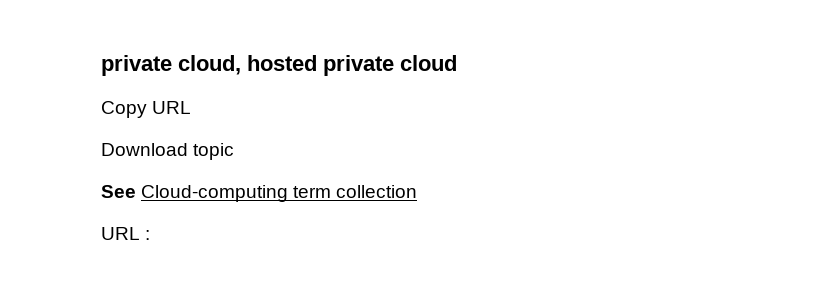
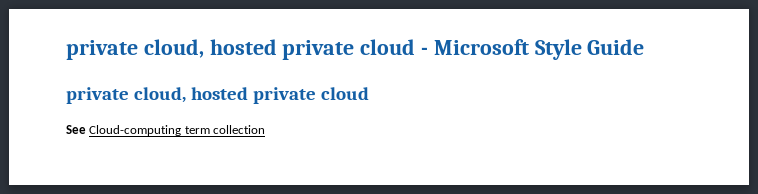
+ private cloud, hosted private cloud - Microsoft Style Guide
  private cloud, hosted private cloud
- Copy URL
- Download topic
- URL :

